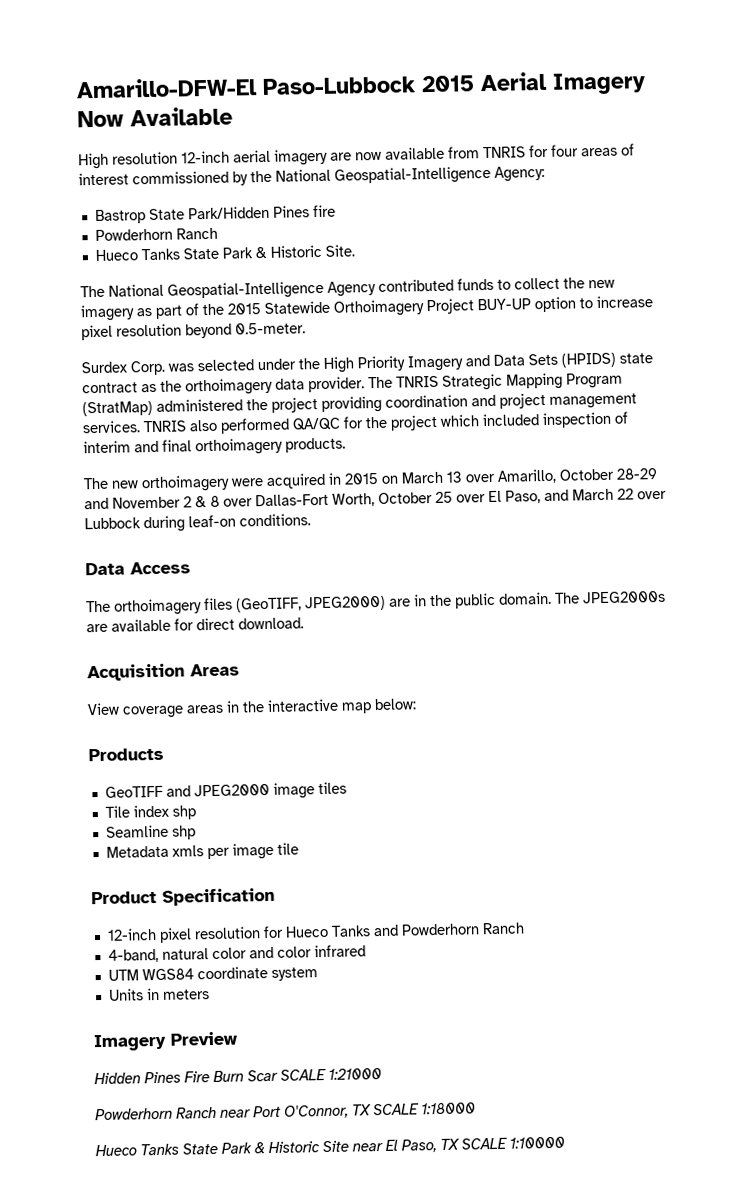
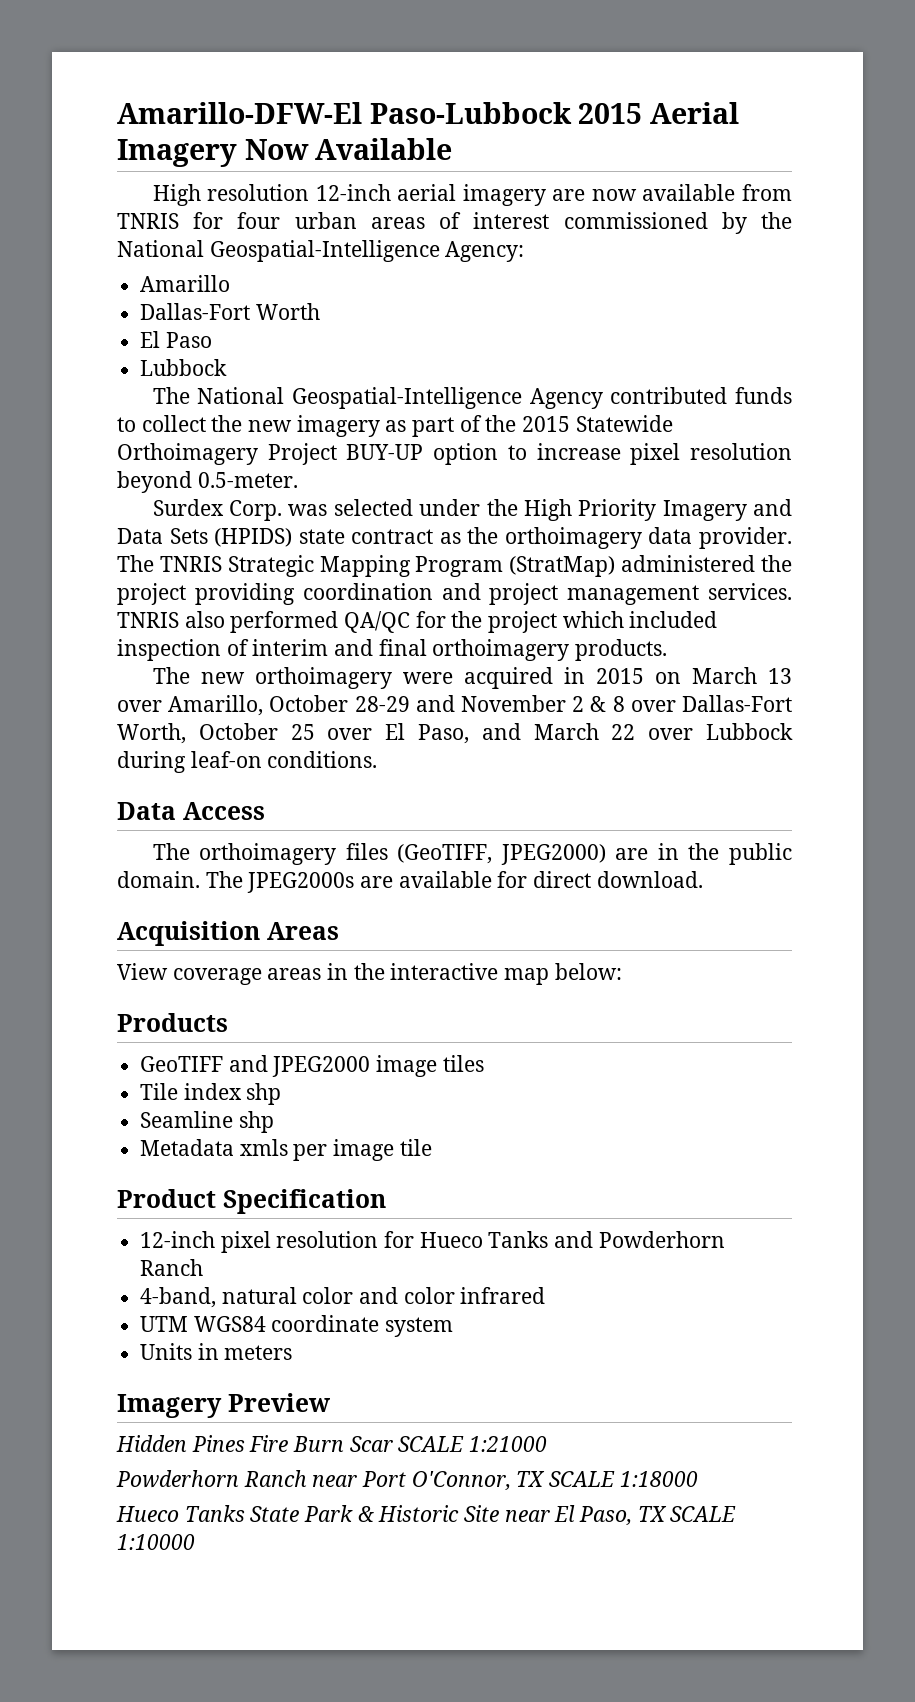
- High resolution 12-inch aerial imagery are now available from TNRIS for four areas of interest commissioned by the National Geospatial-Intelligence Agency:
+ High resolution 12-inch aerial imagery are now available from TNRIS for four urban areas of interest commissioned by the National Geospatial-Intelligence Agency:
- Bastrop State Park/Hidden Pines fire
- Powderhorn Ranch
- Hueco Tanks State Park & Historic Site.
+ Amarillo
+ Dallas-Fort Worth
+ El Paso
+ Lubbock

